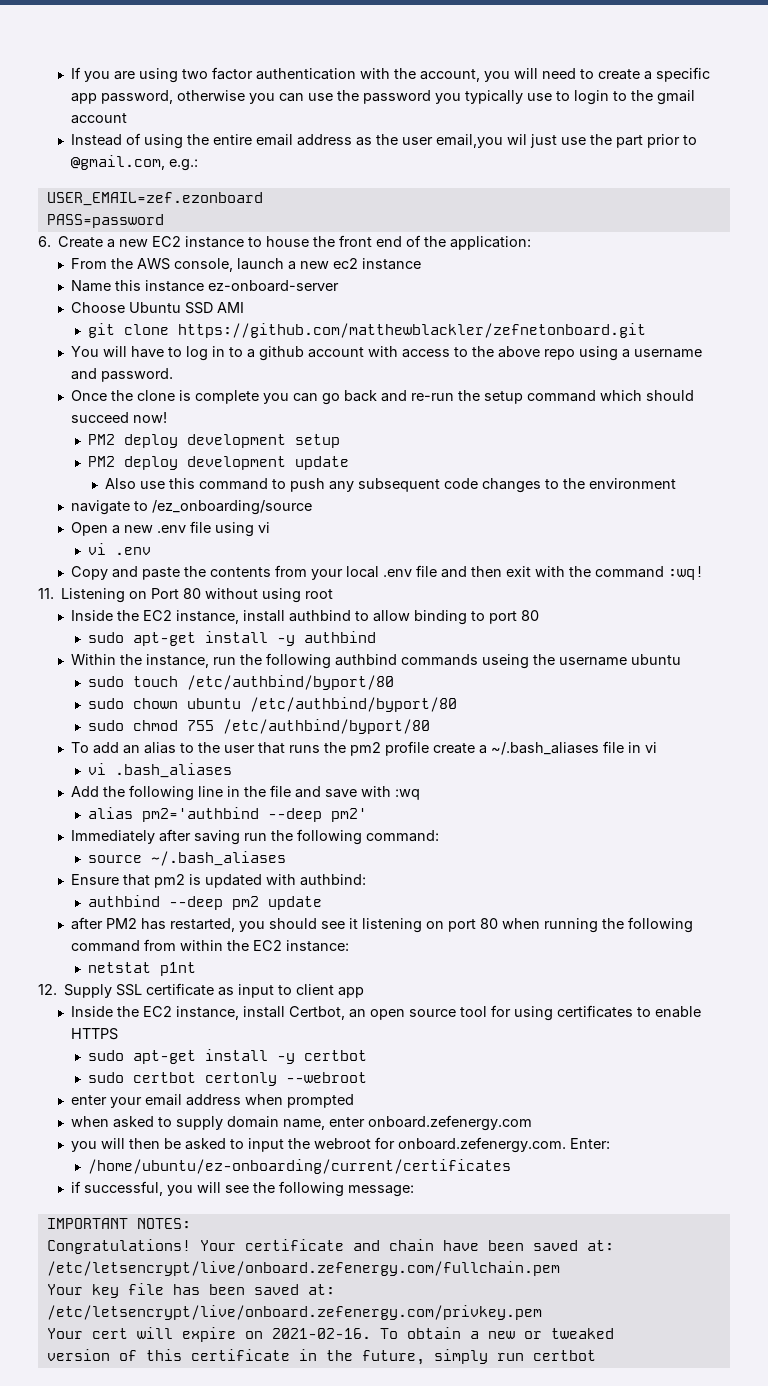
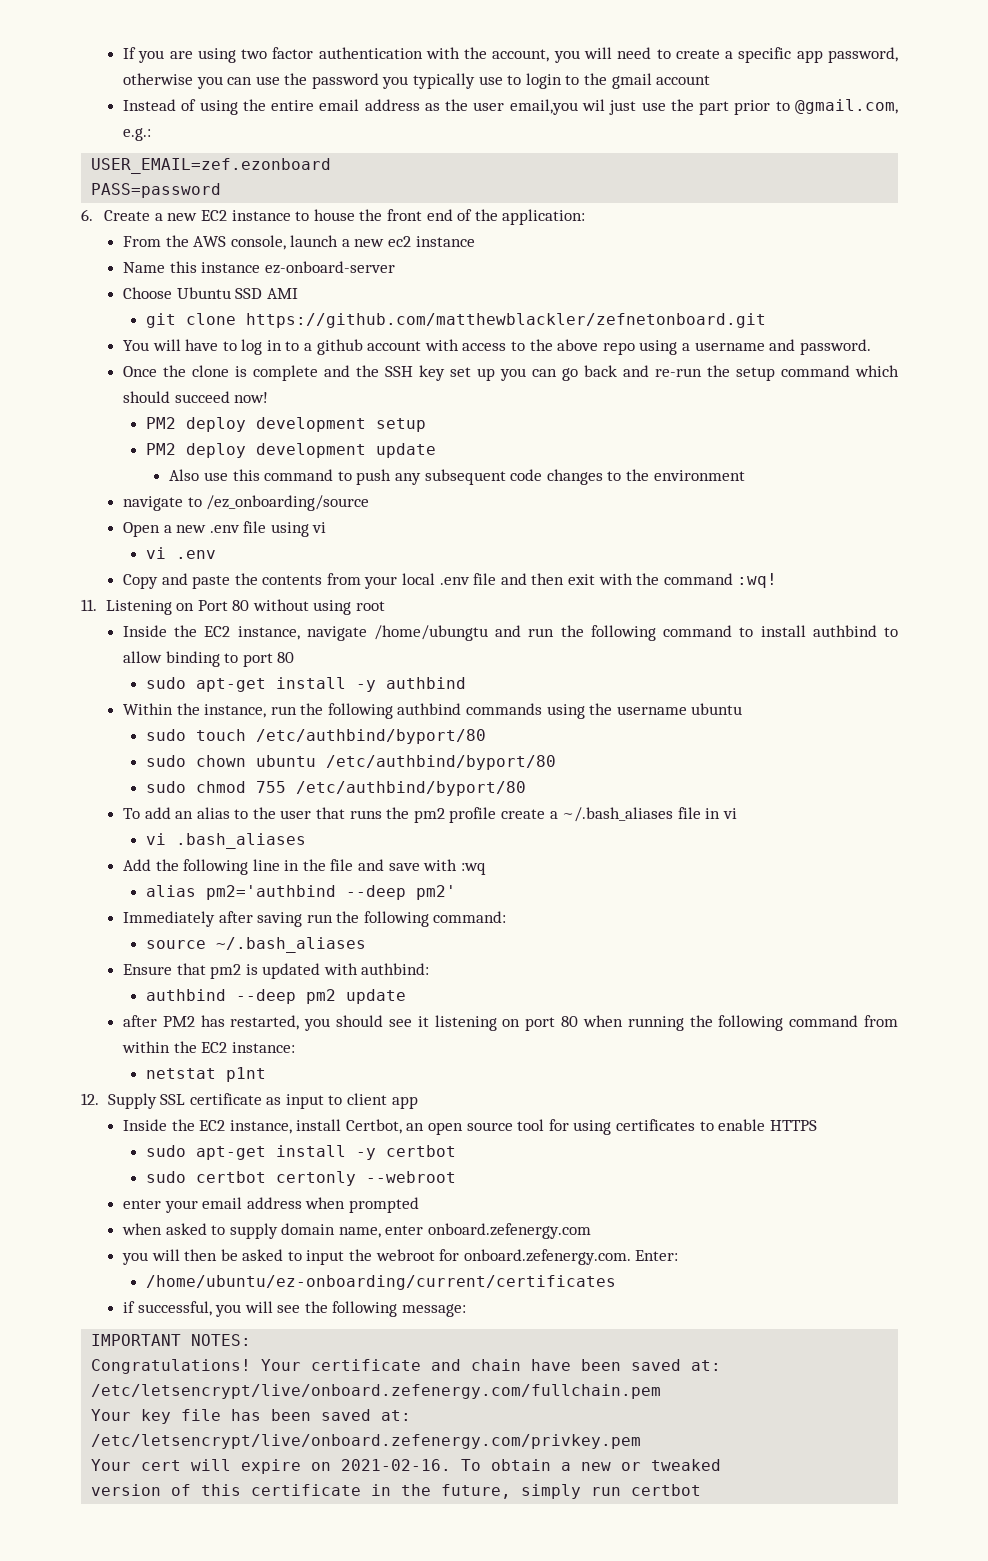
- Once the clone is complete you can go back and re-run the setup command which should succeed now!
+ Once the clone is complete and the SSH key set up you can go back and re-run the setup command which should succeed now!
- Inside the EC2 instance, install authbind to allow binding to port 80
+ Inside the EC2 instance, navigate /home/ubungtu and run the following command to install authbind to allow binding to port 80
- Within the instance, run the following authbind commands useing the username ubuntu
+ Within the instance, run the following authbind commands using the username ubuntu

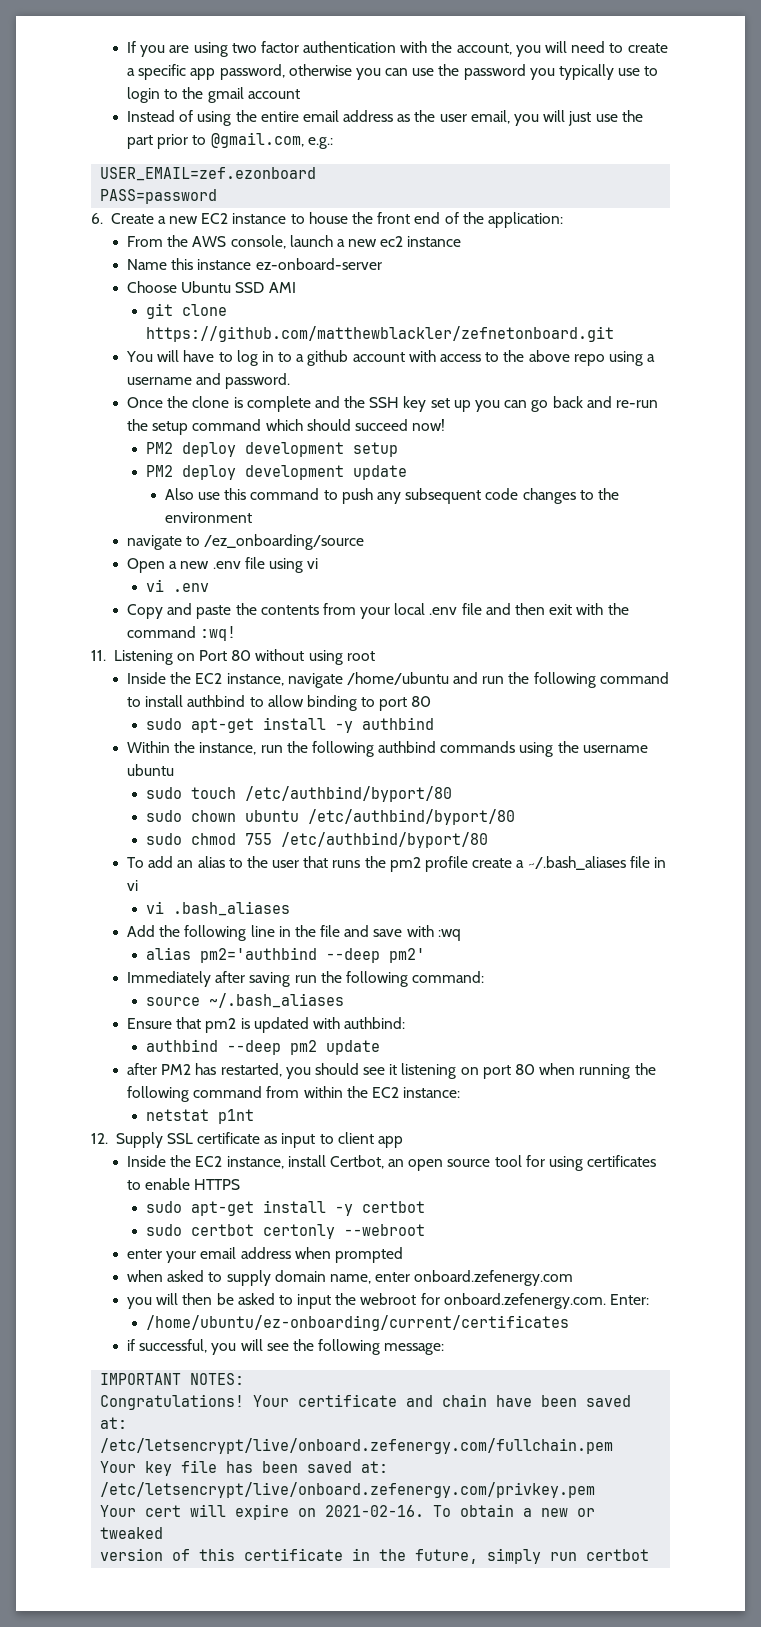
- Instead of using the entire email address as the user email,you wil just use the part prior to @gmail.com, e.g.:
+ Instead of using the entire email address as the user email, you will just use the part prior to @gmail.com, e.g.:
- Inside the EC2 instance, navigate /home/ubungtu and run the following command to install authbind to allow binding to port 80
+ Inside the EC2 instance, navigate /home/ubuntu and run the following command to install authbind to allow binding to port 80

